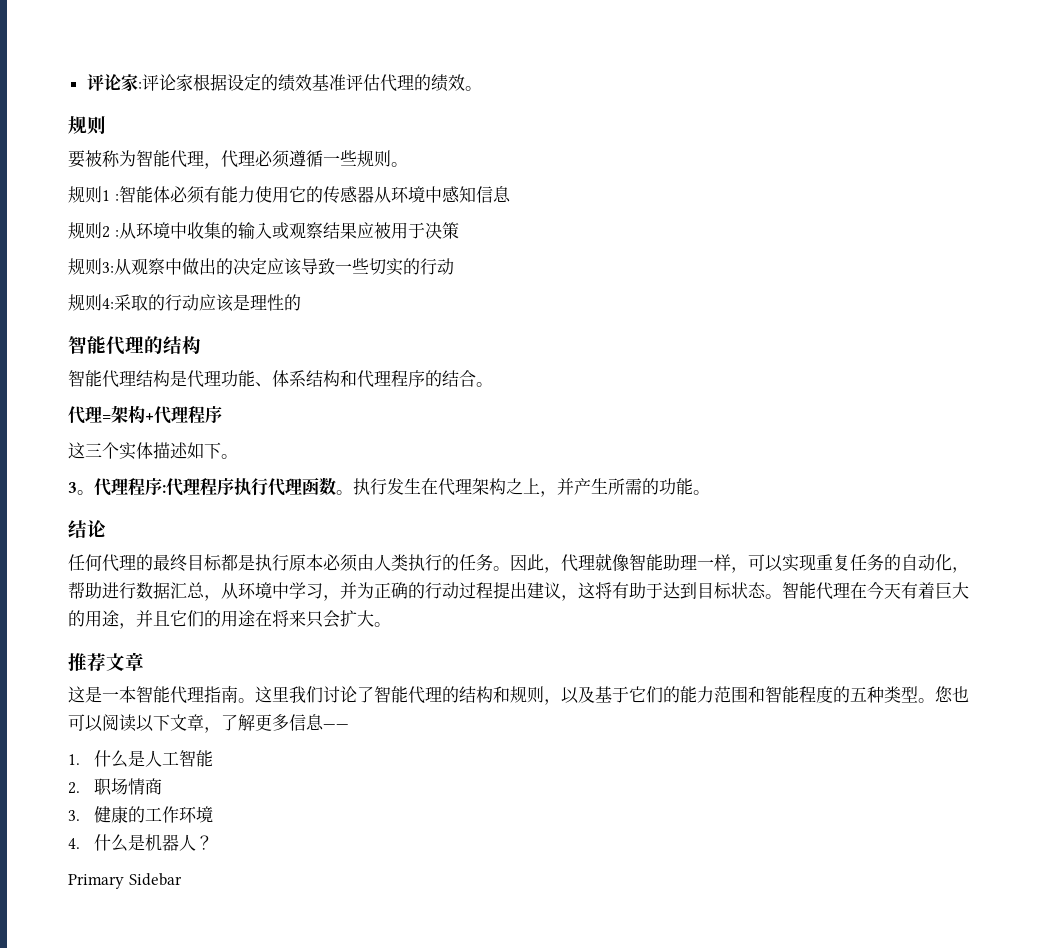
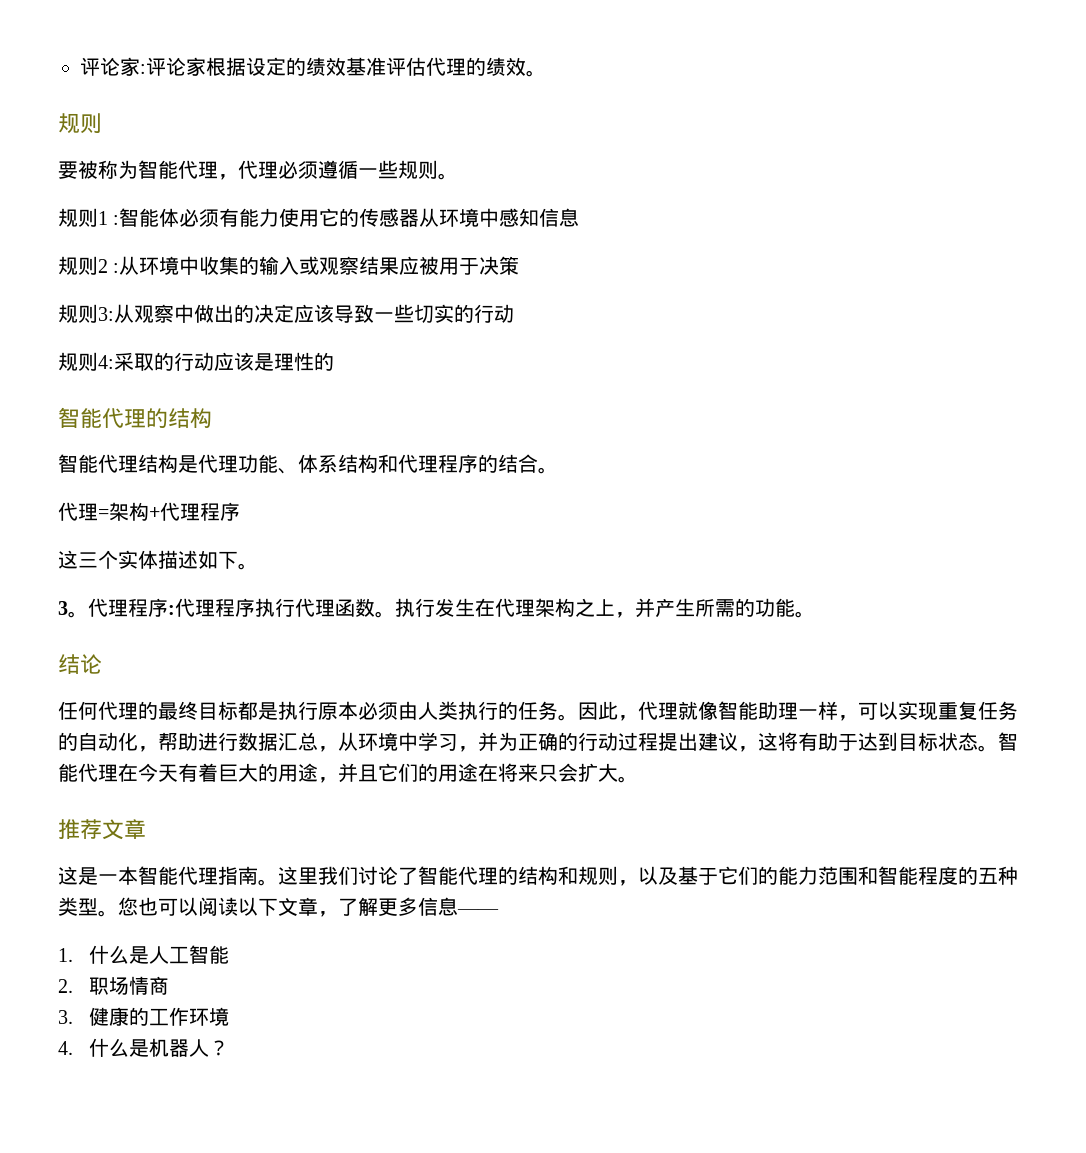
- Primary Sidebar

